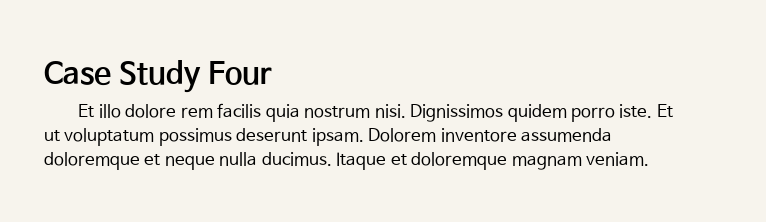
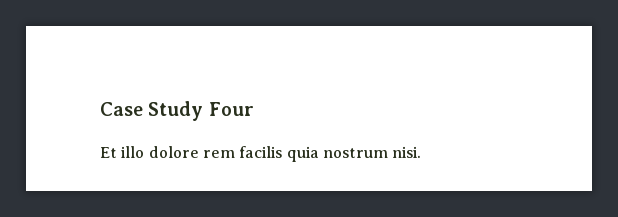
- Dignissimos quidem porro iste. Et ut voluptatum possimus deserunt ipsam. Dolorem inventore assumenda doloremque et neque nulla ducimus. Itaque et doloremque magnam veniam.

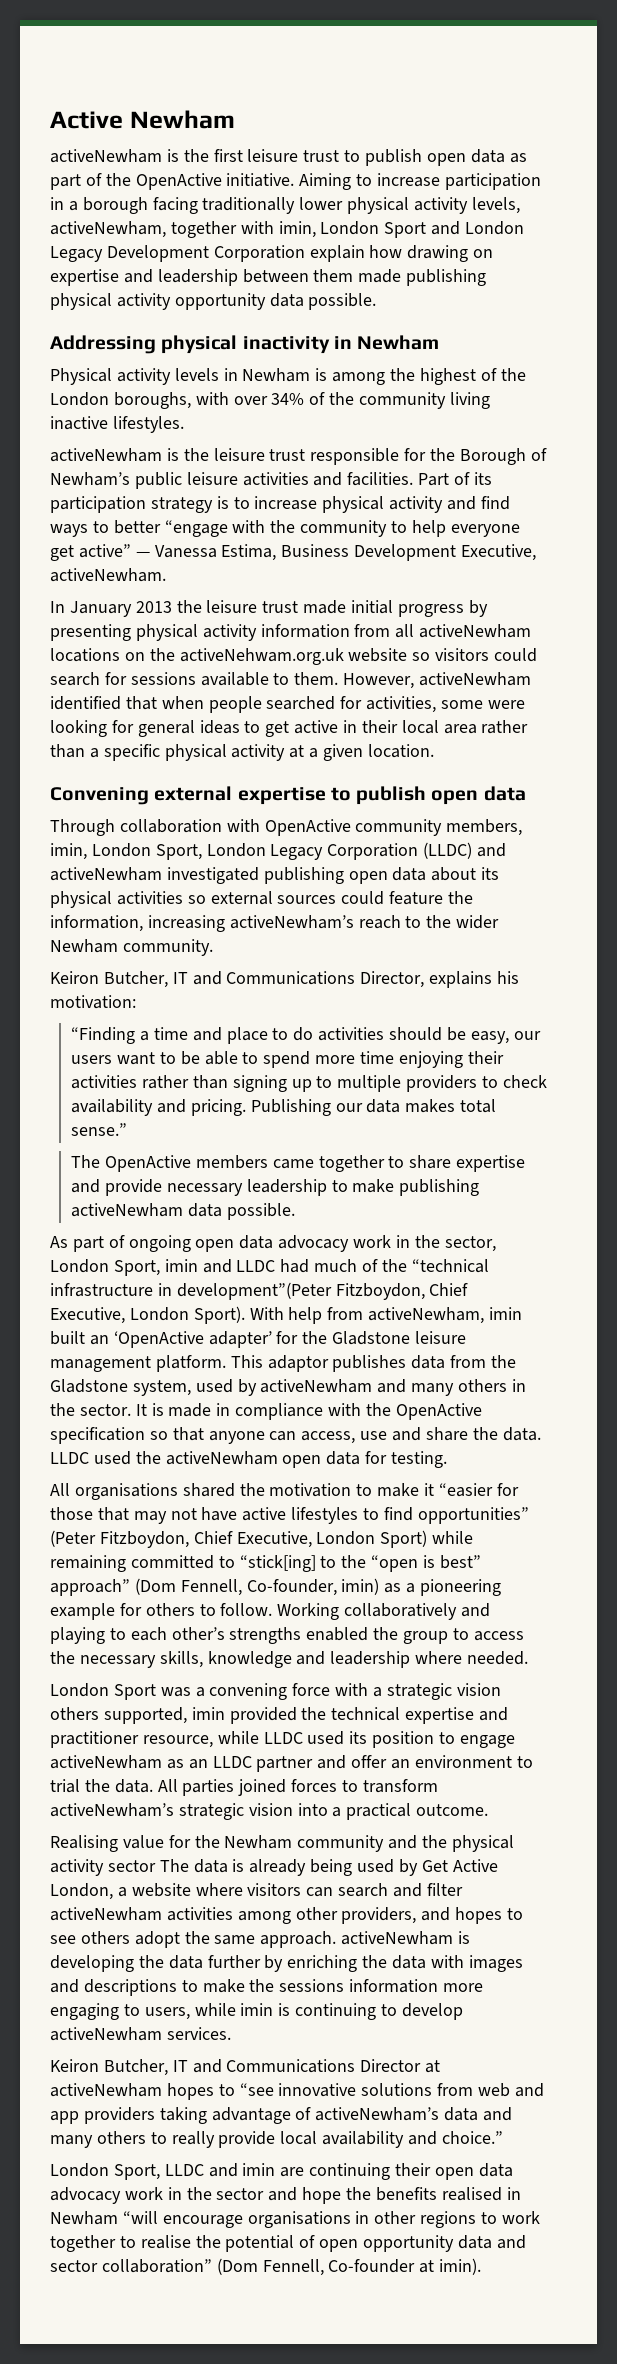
- Case Study Four
- Et illo dolore rem facilis quia nostrum nisi.
+ Active Newham
+ activeNewham is the first leisure trust to publish open data as part of the OpenActive initiative. Aiming to increase participation in a borough facing traditionally lower physical activity levels, activeNewham, together with imin, London Sport and London Legacy Development Corporation explain how drawing on expertise and leadership between them made publishing physical activity opportunity data possible.
+ Addressing physical inactivity in Newham
+ Physical activity levels in Newham is among the highest of the London boroughs, with over 34% of the community living inactive lifestyles.
+ activeNewham is the leisure trust responsible for the Borough of Newham’s public leisure activities and facilities. Part of its participation strategy is to increase physical activity and find ways to better “engage with the community to help everyone get active” — Vanessa Estima, Business Development Executive, activeNewham.
+ In January 2013 the leisure trust made initial progress by presenting physical activity information from all activeNewham locations on the activeNehwam.org.uk website so visitors could search for sessions available to them. However, activeNewham identified that when people searched for activities, some were looking for general ideas to get active in their local area rather than a specific physical activity at a given location.
+ Convening external expertise to publish open data
+ Through collaboration with OpenActive community members, imin, London Sport, London Legacy Corporation (LLDC) and activeNewham investigated publishing open data about its physical activities so external sources could feature the information, increasing activeNewham’s reach to the wider Newham community.
+ Keiron Butcher, IT and Communications Director, explains his motivation:
+ “Finding a time and place to do activities should be easy, our users want to be able to spend more time enjoying their activities rather than signing up to multiple providers to check availability and pricing. Publishing our data makes total sense.”
+ The OpenActive members came together to share expertise and provide necessary leadership to make publishing activeNewham data possible.
+ As part of ongoing open data advocacy work in the sector, London Sport, imin and LLDC had much of the “technical infrastructure in development”(Peter Fitzboydon, Chief Executive, London Sport). With help from activeNewham, imin built an ‘OpenActive adapter’ for the Gladstone leisure management platform. This adaptor publishes data from the Gladstone system, used by activeNewham and many others in the sector. It is made in compliance with the OpenActive specification so that anyone can access, use and share the data. LLDC used the activeNewham open data for testing.
+ All organisations shared the motivation to make it “easier for those that may not have active lifestyles to find opportunities” (Peter Fitzboydon, Chief Executive, London Sport) while remaining committed to “stick[ing] to the “open is best” approach” (Dom Fennell, Co-founder, imin) as a pioneering example for others to follow. Working collaboratively and playing to each other’s strengths enabled the group to access the necessary skills, knowledge and leadership where needed.
+ London Sport was a convening force with a strategic vision others supported, imin provided the technical expertise and practitioner resource, while LLDC used its position to engage activeNewham as an LLDC partner and offer an environment to trial the data. All parties joined forces to transform activeNewham’s strategic vision into a practical outcome.
+ Realising value for the Newham community and the physical activity sector The data is already being used by Get Active London, a website where visitors can search and filter activeNewham activities among other providers, and hopes to see others adopt the same approach. activeNewham is developing the data further by enriching the data with images and descriptions to make the sessions information more engaging to users, while imin is continuing to develop activeNewham services.
+ Keiron Butcher, IT and Communications Director at activeNewham hopes to “see innovative solutions from web and app providers taking advantage of activeNewham’s data and many others to really provide local availability and choice.”
+ London Sport, LLDC and imin are continuing their open data advocacy work in the sector and hope the benefits realised in Newham “will encourage organisations in other regions to work together to realise the potential of open opportunity data and sector collaboration” (Dom Fennell, Co-founder at imin).

